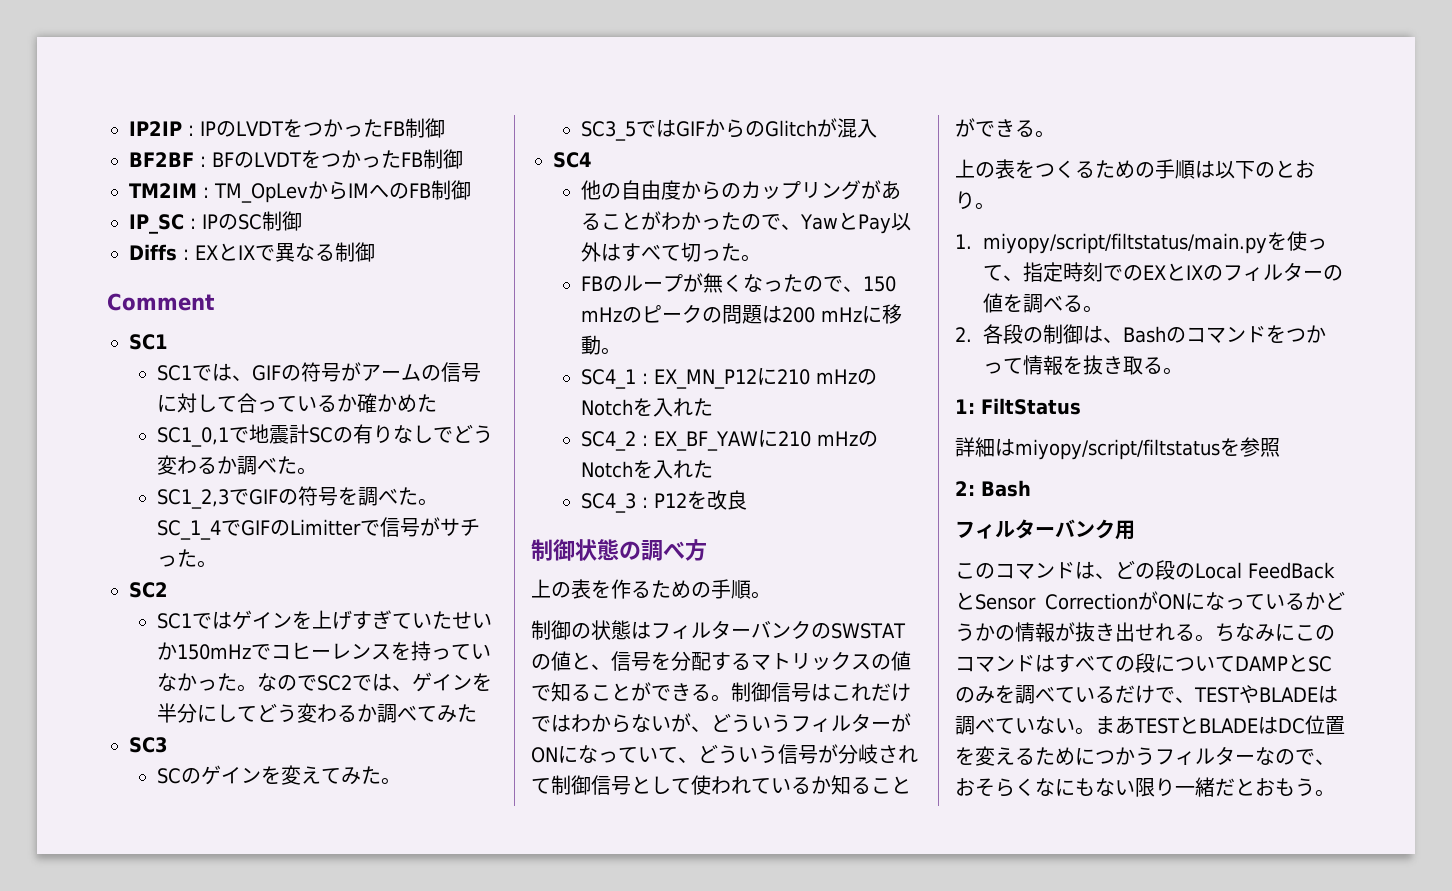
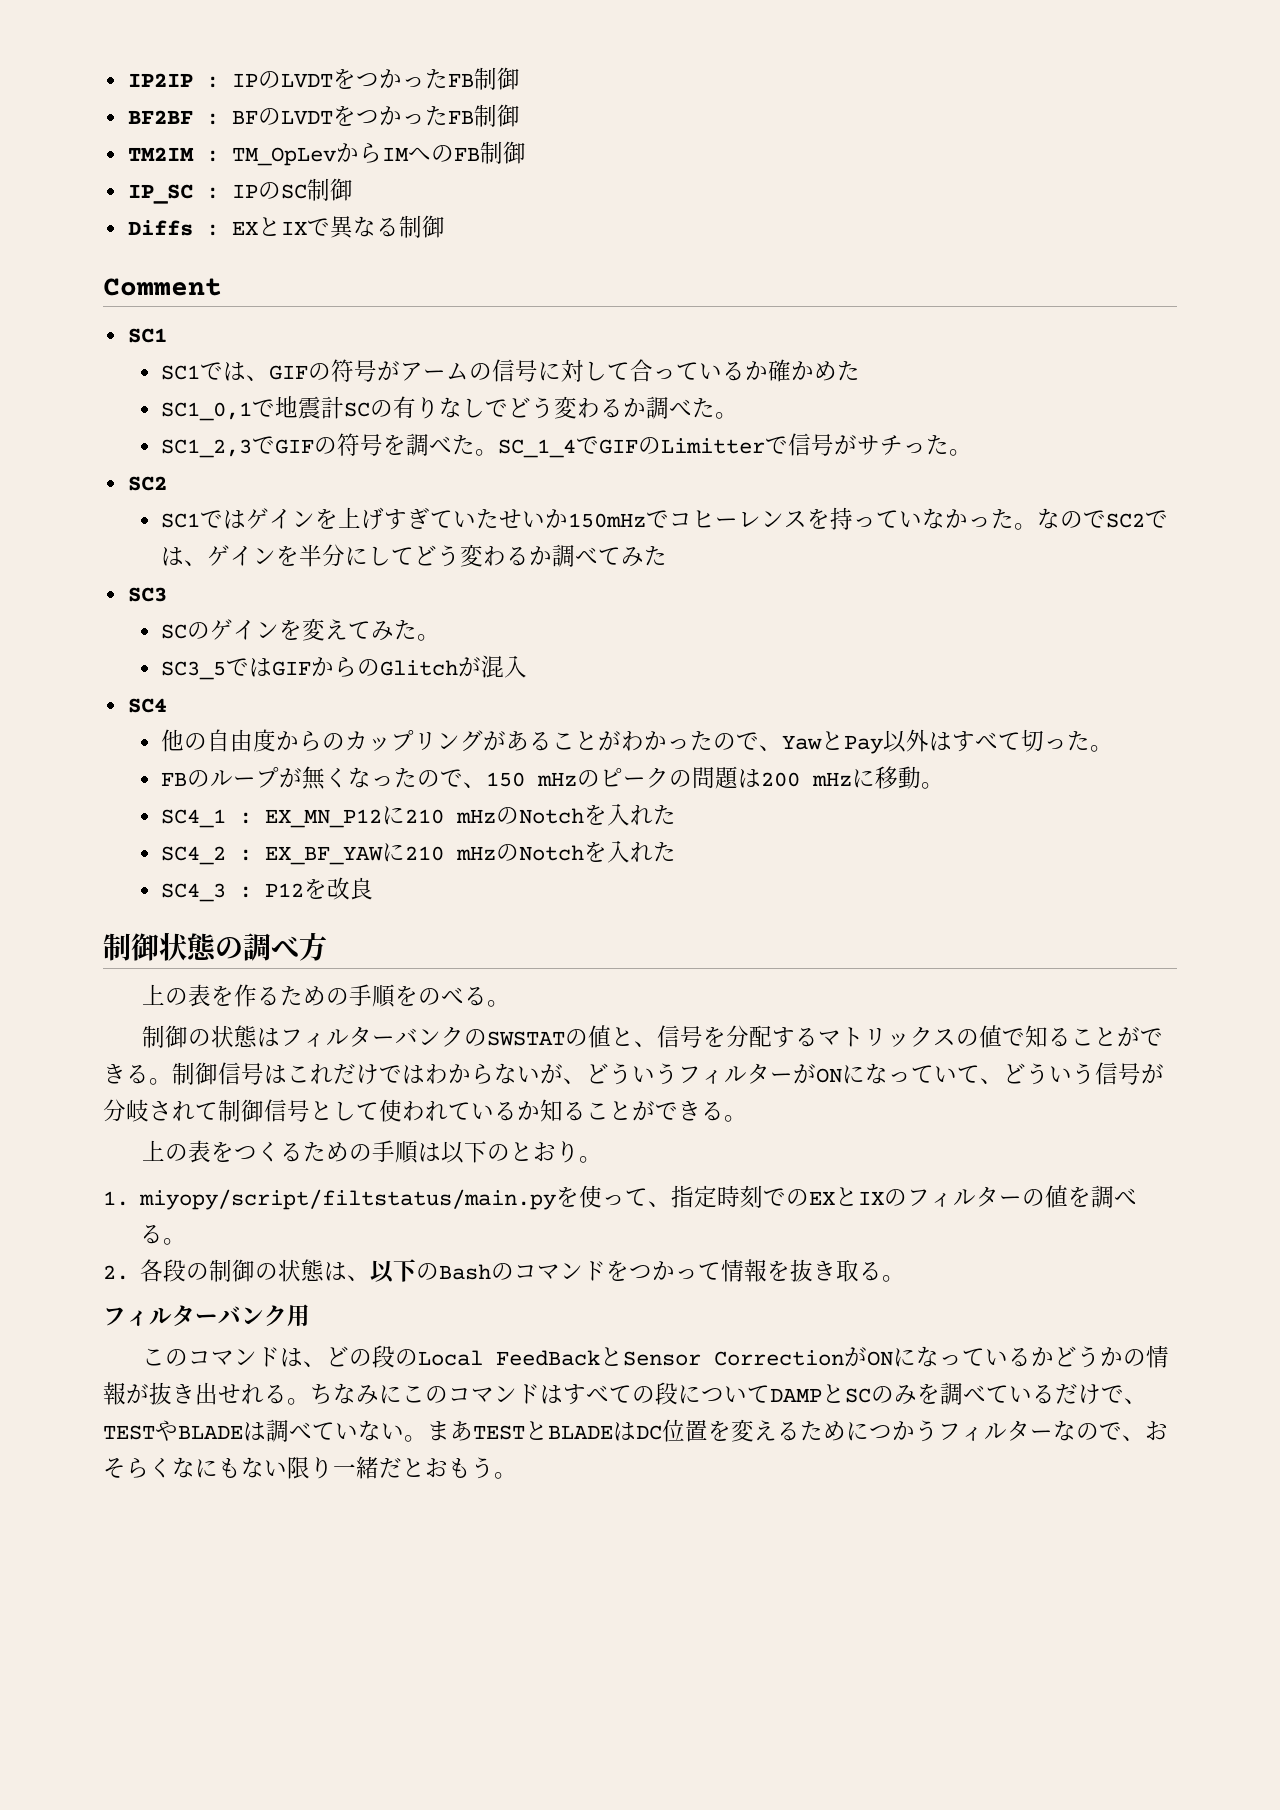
- 上の表を作るための手順。
+ 上の表を作るための手順をのべる。
- 2.各段の制御は、Bashのコマンドをつかって情報を抜き取る。
+ 2.各段の制御の状態は、以下のBashのコマンドをつかって情報を抜き取る。
- 1: FiltStatus
- 詳細はmiyopy/script/filtstatusを参照
- 2: Bash

